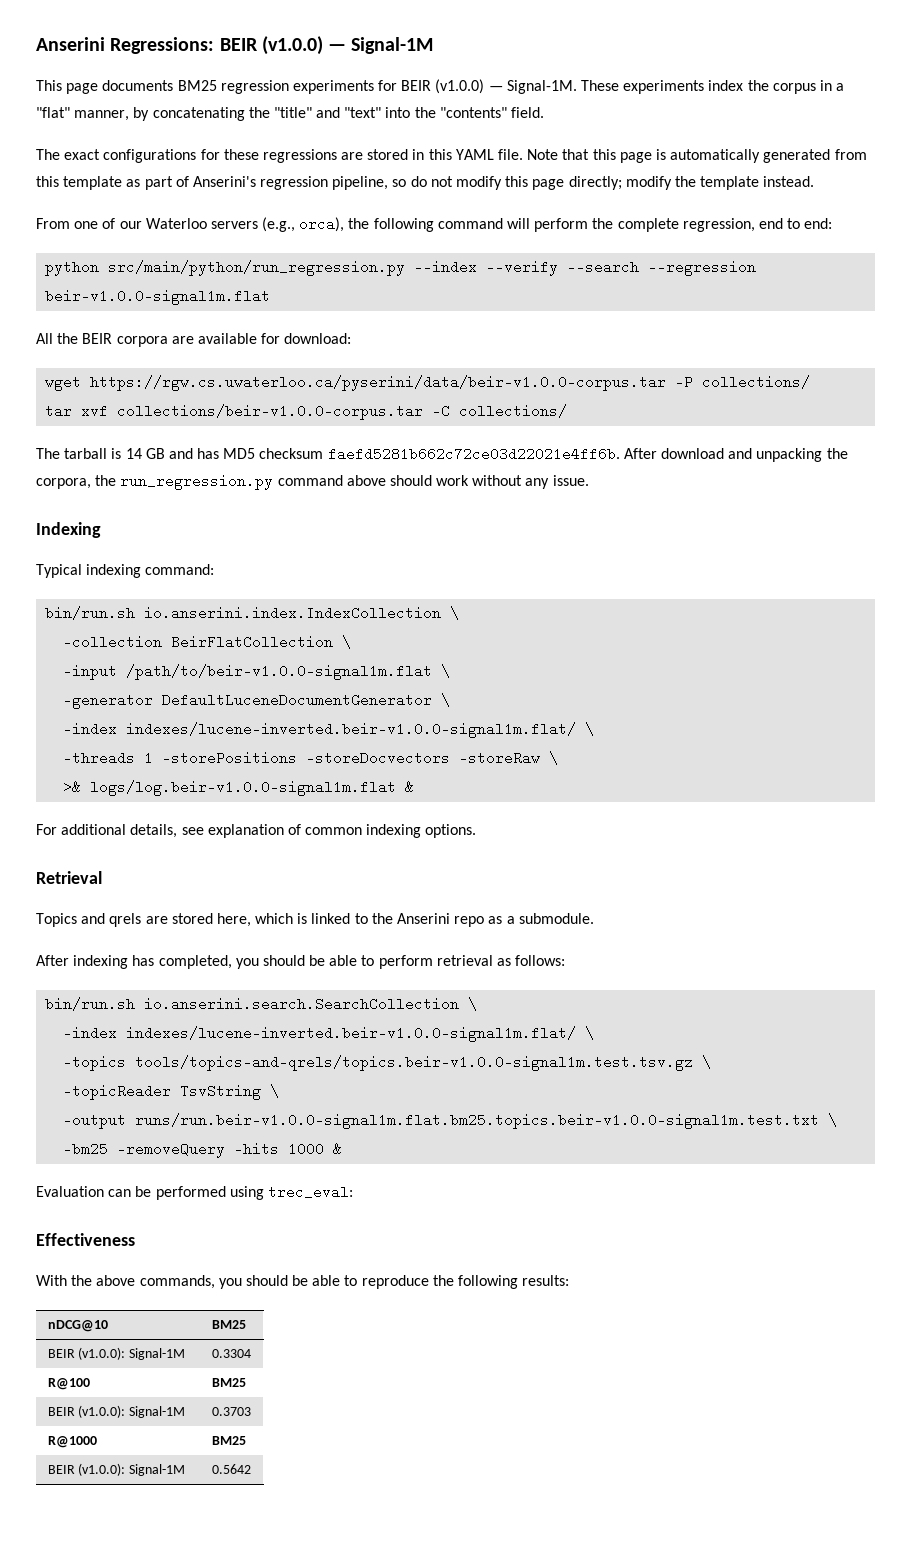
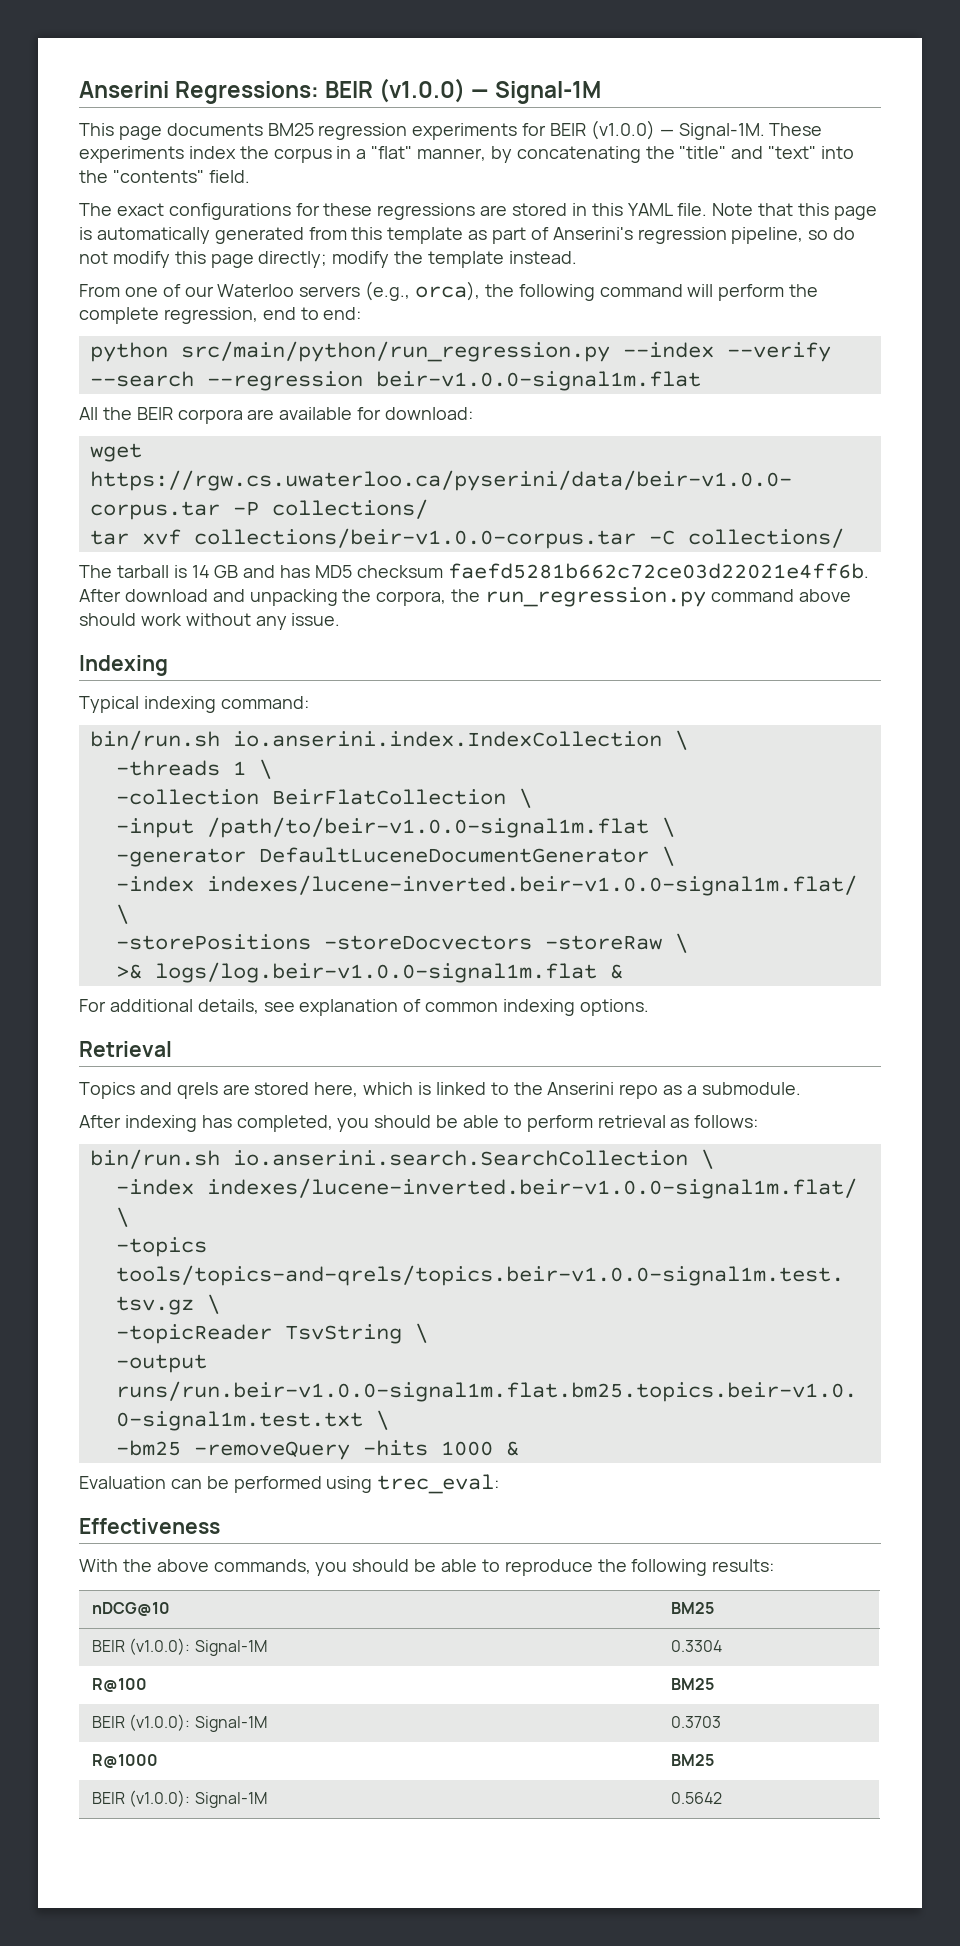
+ -threads 1 \
- -threads 1 -storePositions -storeDocvectors -storeRaw \
+ -storePositions -storeDocvectors -storeRaw \

